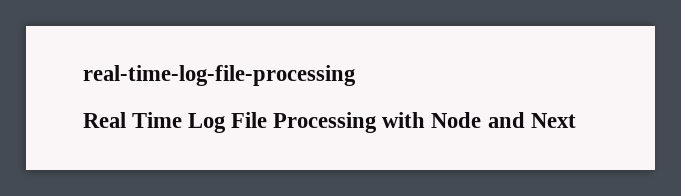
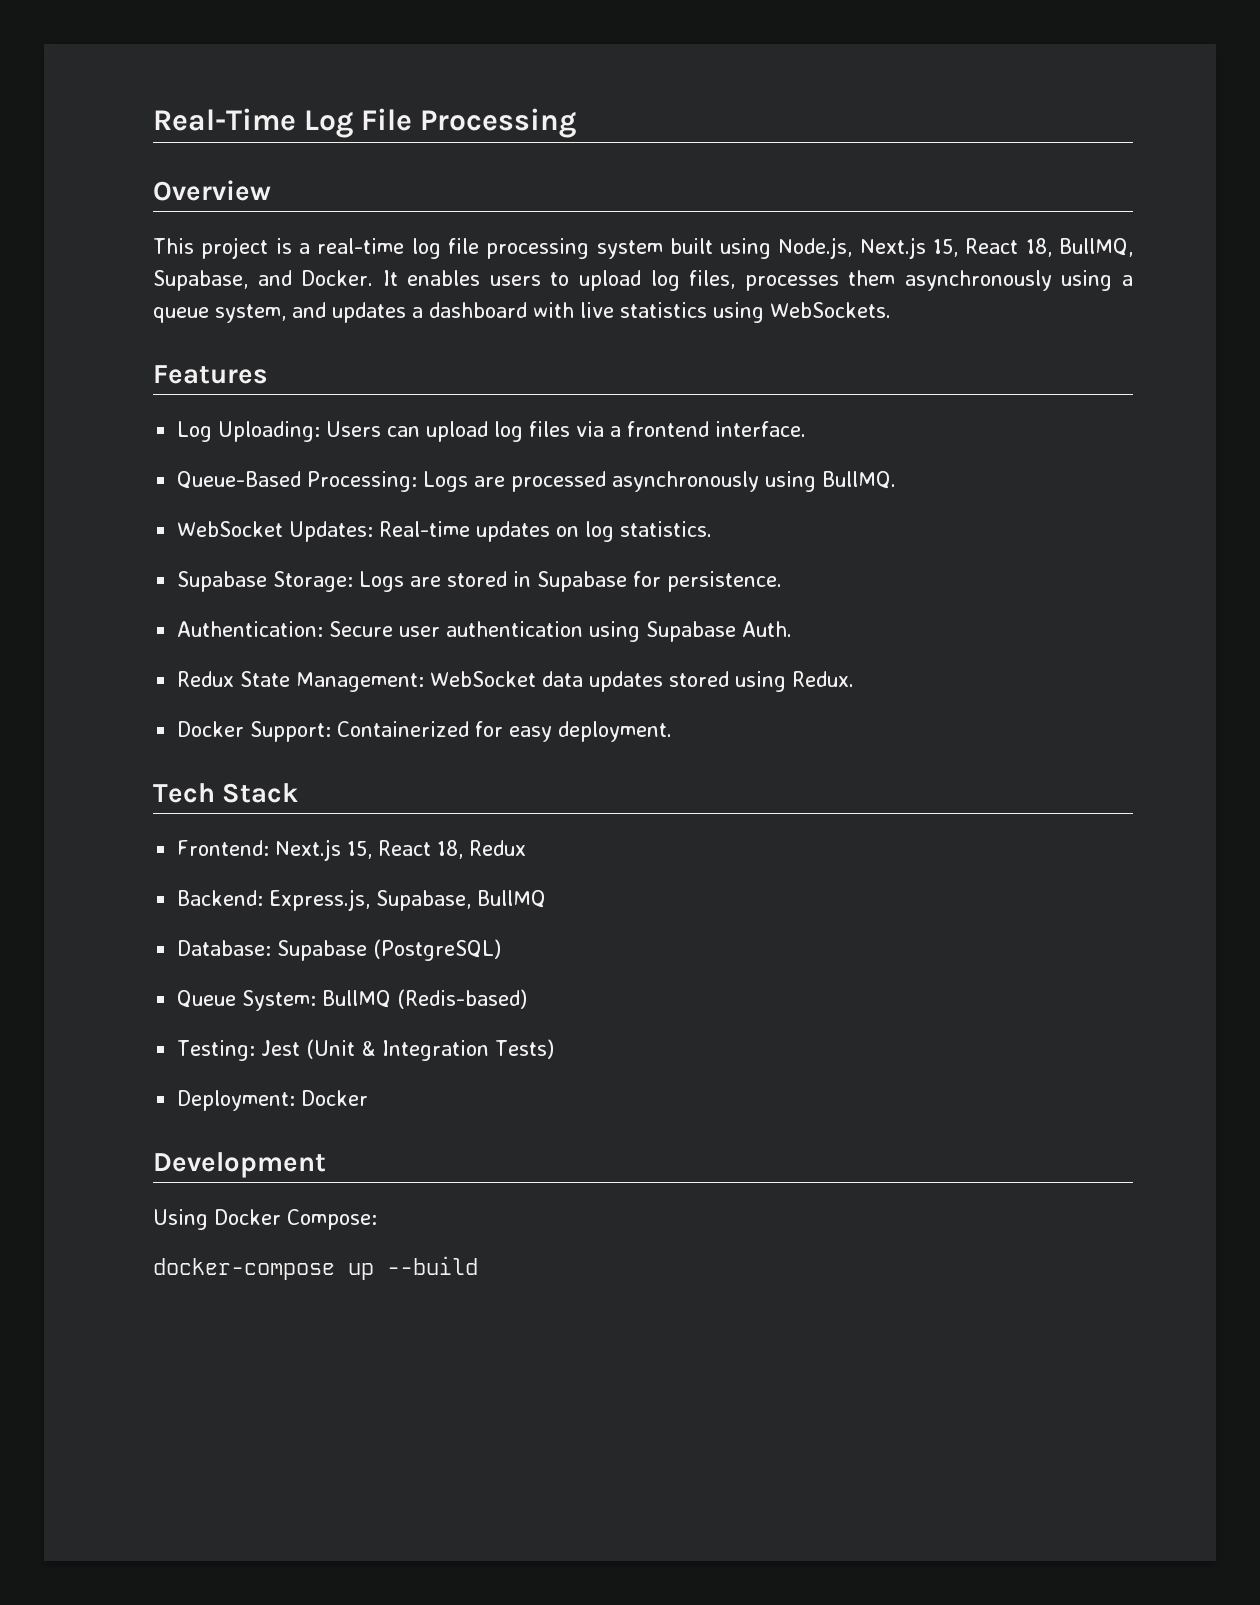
- real-time-log-file-processing
- Real Time Log File Processing with Node and Next
+ Real-Time Log File Processing
+ Overview
+ This project is a real-time log file processing system built using Node.js, Next.js 15, React 18, BullMQ, Supabase, and Docker. It enables users to upload log files, processes them asynchronously using a queue system, and updates a dashboard with live statistics using WebSockets.
+ Features
+ Log Uploading: Users can upload log files via a frontend interface.
+ Queue-Based Processing: Logs are processed asynchronously using BullMQ.
+ WebSocket Updates: Real-time updates on log statistics.
+ Supabase Storage: Logs are stored in Supabase for persistence.
+ Authentication: Secure user authentication using Supabase Auth.
+ Redux State Management: WebSocket data updates stored using Redux.
+ Docker Support: Containerized for easy deployment.
+ Tech Stack
+ Frontend: Next.js 15, React 18, Redux
+ Backend: Express.js, Supabase, BullMQ
+ Database: Supabase (PostgreSQL)
+ Queue System: BullMQ (Redis-based)
+ Testing: Jest (Unit & Integration Tests)
+ Deployment: Docker
+ Development
+ Using Docker Compose:
+ docker-compose up --build

